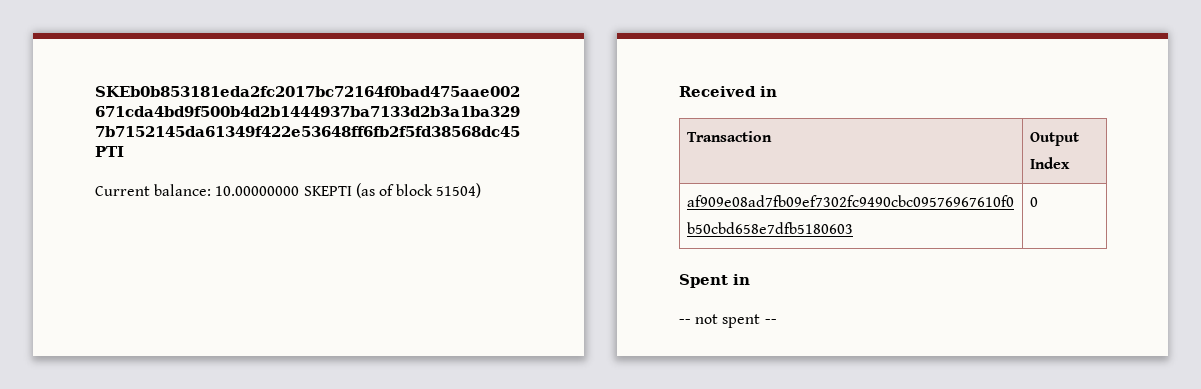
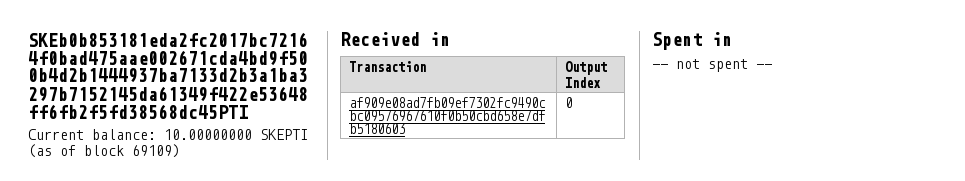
- Current balance: 10.00000000 SKEPTI (as of block 51504)
+ Current balance: 10.00000000 SKEPTI (as of block 69109)

